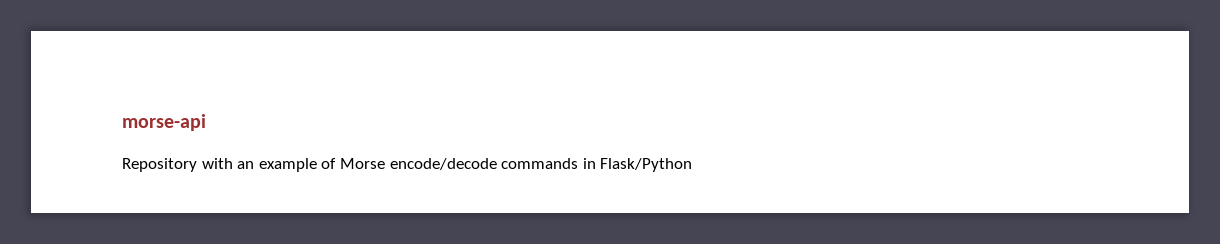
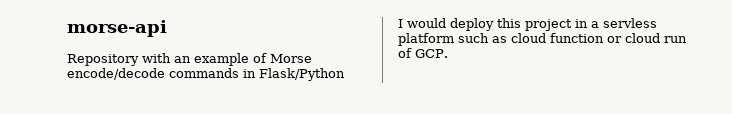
+ I would deploy this project in a servless platform such as cloud function or cloud run of GCP.

